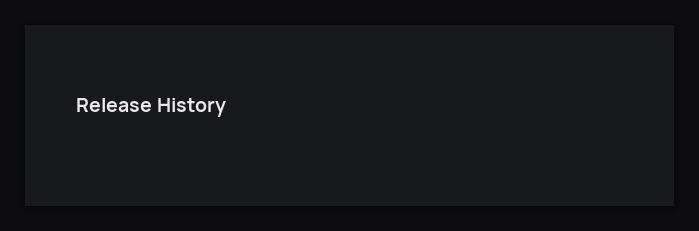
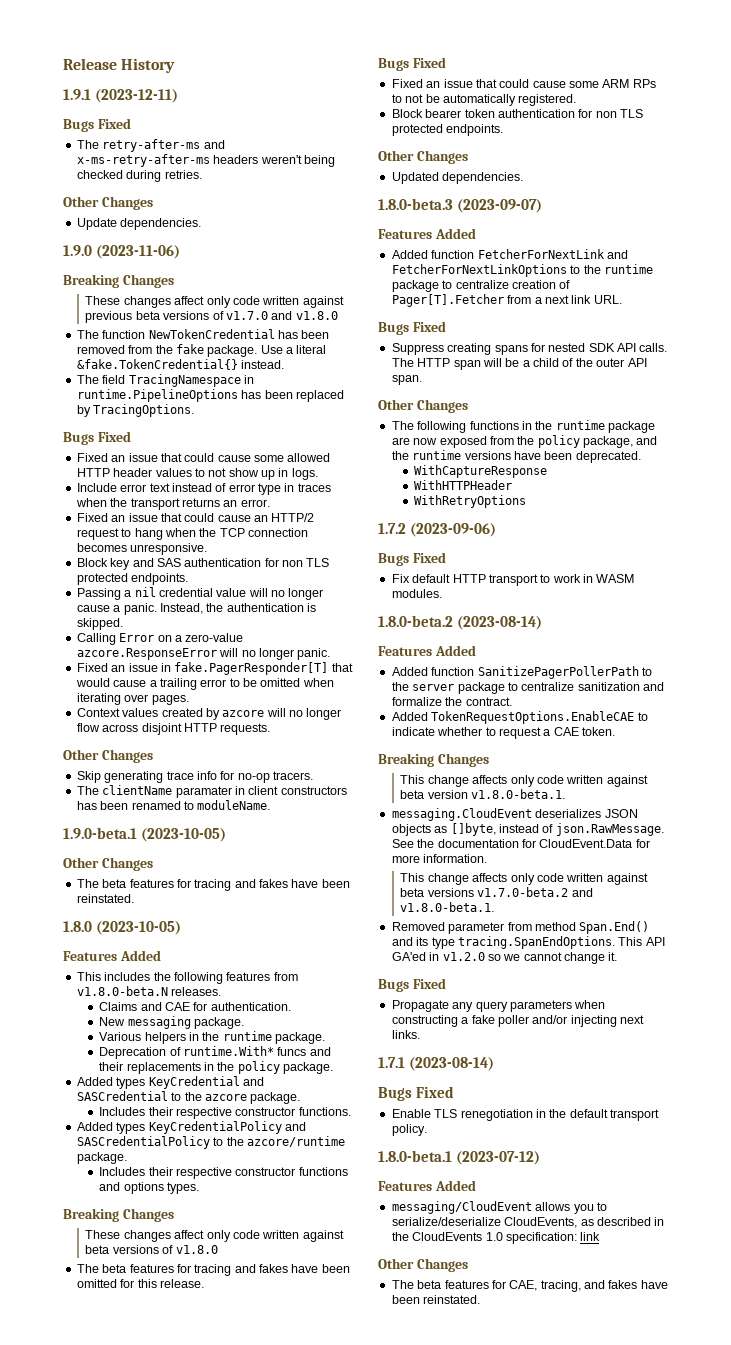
+ 1.9.1 (2023-12-11)
+ Bugs Fixed
+ The retry-after-ms and x-ms-retry-after-ms headers weren't being checked during retries.
+ Other Changes
+ Update dependencies.
+ 1.9.0 (2023-11-06)
+ Breaking Changes
+ These changes affect only code written against previous beta versions of v1.7.0 and v1.8.0
+ The function NewTokenCredential has been removed from the fake package. Use a literal &fake.TokenCredential{} instead.
+ The field TracingNamespace in runtime.PipelineOptions has been replaced by TracingOptions.
+ Bugs Fixed
+ Fixed an issue that could cause some allowed HTTP header values to not show up in logs.
+ Include error text instead of error type in traces when the transport returns an error.
+ Fixed an issue that could cause an HTTP/2 request to hang when the TCP connection becomes unresponsive.
+ Block key and SAS authentication for non TLS protected endpoints.
+ Passing a nil credential value will no longer cause a panic. Instead, the authentication is skipped.
+ Calling Error on a zero-value azcore.ResponseError will no longer panic.
+ Fixed an issue in fake.PagerResponder[T] that would cause a trailing error to be omitted when iterating over pages.
+ Context values created by azcore will no longer flow across disjoint HTTP requests.
+ Other Changes
+ Skip generating trace info for no-op tracers.
+ The clientName paramater in client constructors has been renamed to moduleName.
+ 1.9.0-beta.1 (2023-10-05)
+ Other Changes
+ The beta features for tracing and fakes have been reinstated.
+ 1.8.0 (2023-10-05)
+ Features Added
+ This includes the following features from v1.8.0-beta.N releases.
+ Claims and CAE for authentication.
+ New messaging package.
+ Various helpers in the runtime package.
+ Deprecation of runtime.With* funcs and their replacements in the policy package.
+ Added types KeyCredential and SASCredential to the azcore package.
+ Includes their respective constructor functions.
+ Added types KeyCredentialPolicy and SASCredentialPolicy to the azcore/runtime package.
+ Includes their respective constructor functions and options types.
+ Breaking Changes
+ These changes affect only code written against beta versions of v1.8.0
+ The beta features for tracing and fakes have been omitted for this release.
+ Bugs Fixed
+ Fixed an issue that could cause some ARM RPs to not be automatically registered.
+ Block bearer token authentication for non TLS protected endpoints.
+ Other Changes
+ Updated dependencies.
+ 1.8.0-beta.3 (2023-09-07)
+ Features Added
+ Added function FetcherForNextLink and FetcherForNextLinkOptions to the runtime package to centralize creation of Pager[T].Fetcher from a next link URL.
+ Bugs Fixed
+ Suppress creating spans for nested SDK API calls. The HTTP span will be a child of the outer API span.
+ Other Changes
+ The following functions in the runtime package are now exposed from the policy package, and the runtime versions have been deprecated.
+ WithCaptureResponse
+ WithHTTPHeader
+ WithRetryOptions
+ 1.7.2 (2023-09-06)
+ Bugs Fixed
+ Fix default HTTP transport to work in WASM modules.
+ 1.8.0-beta.2 (2023-08-14)
+ Features Added
+ Added function SanitizePagerPollerPath to the server package to centralize sanitization and formalize the contract.
+ Added TokenRequestOptions.EnableCAE to indicate whether to request a CAE token.
+ Breaking Changes
+ This change affects only code written against beta version v1.8.0-beta.1.
+ messaging.CloudEvent deserializes JSON objects as []byte, instead of json.RawMessage. See the documentation for CloudEvent.Data for more information.
+ This change affects only code written against beta versions v1.7.0-beta.2 and v1.8.0-beta.1.
+ Removed parameter from method Span.End() and its type tracing.SpanEndOptions. This API GA'ed in v1.2.0 so we cannot change it.
+ Bugs Fixed
+ Propagate any query parameters when constructing a fake poller and/or injecting next links.
+ 1.7.1 (2023-08-14)
+ Bugs Fixed
+ Enable TLS renegotiation in the default transport policy.
+ 1.8.0-beta.1 (2023-07-12)
+ Features Added
+ messaging/CloudEvent allows you to serialize/deserialize CloudEvents, as described in the CloudEvents 1.0 specification: link
+ Other Changes
+ The beta features for CAE, tracing, and fakes have been reinstated.

